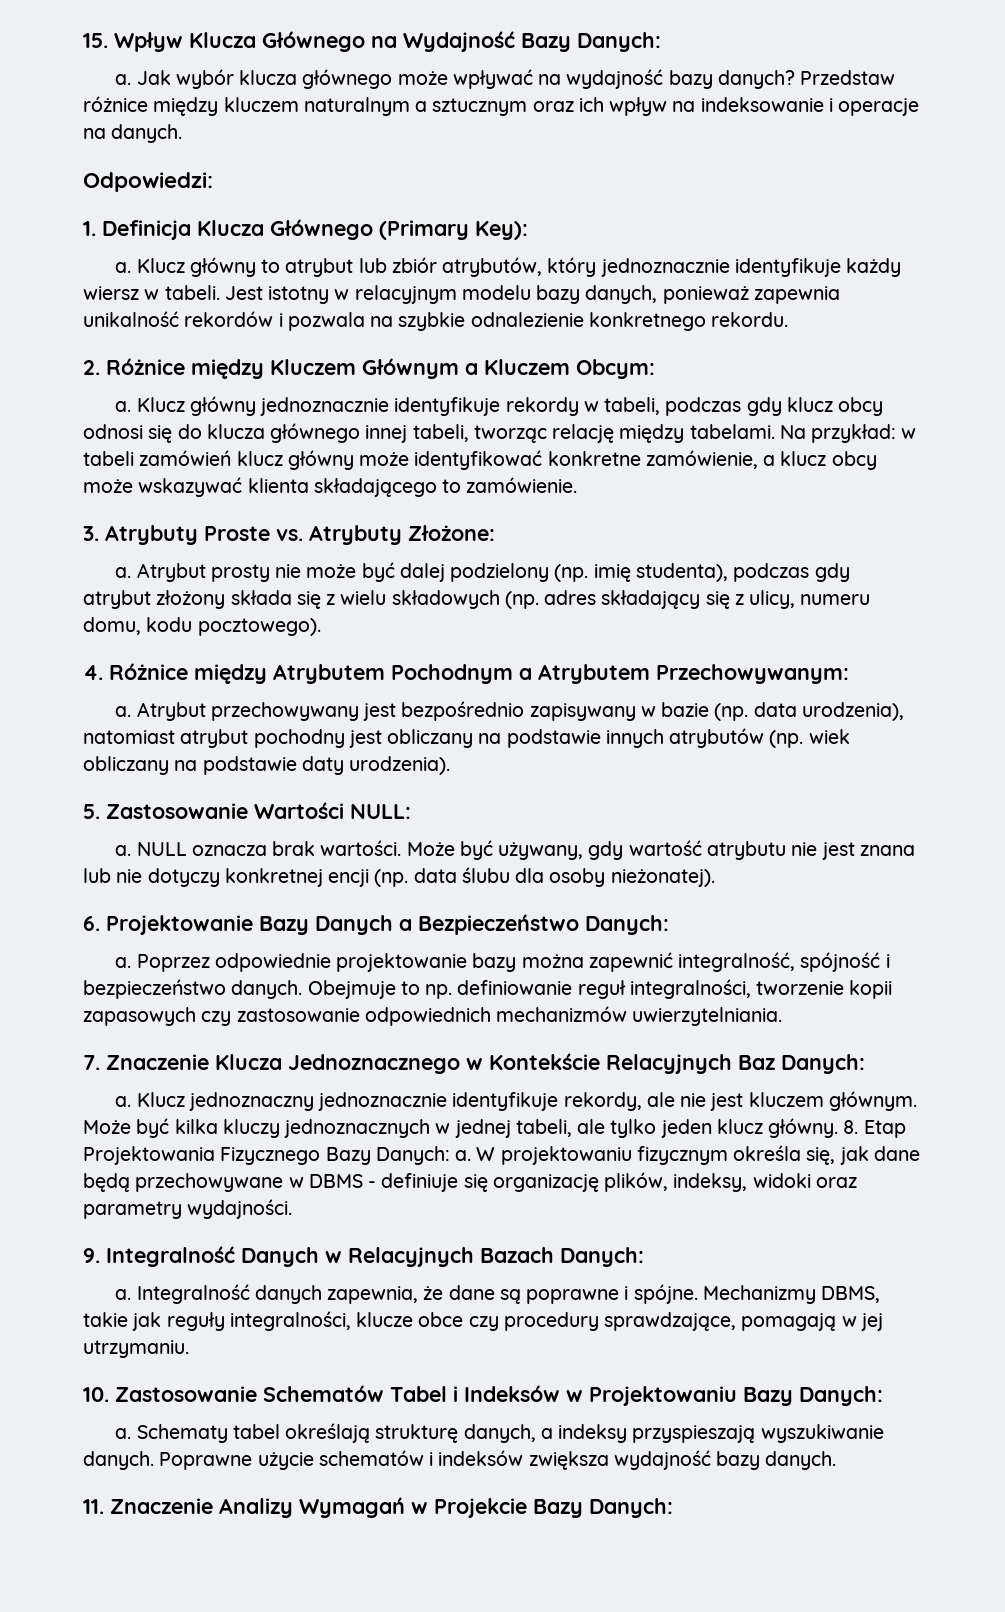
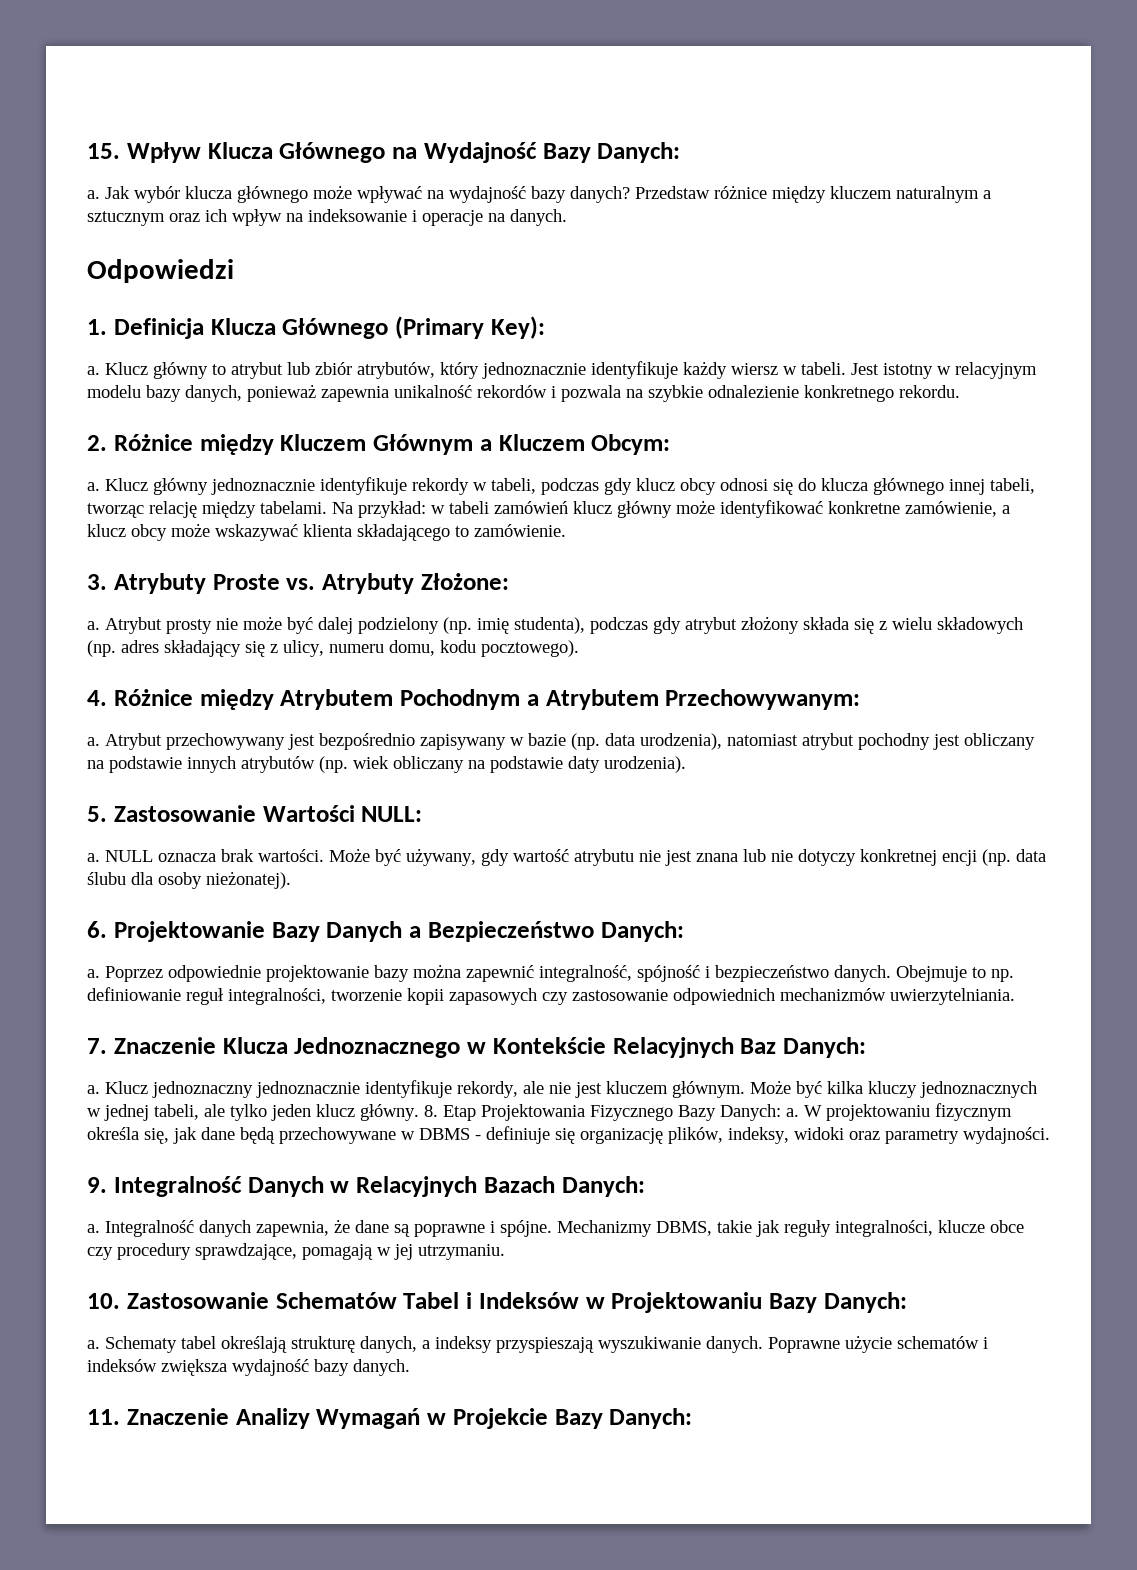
- Odpowiedzi:
+ Odpowiedzi

